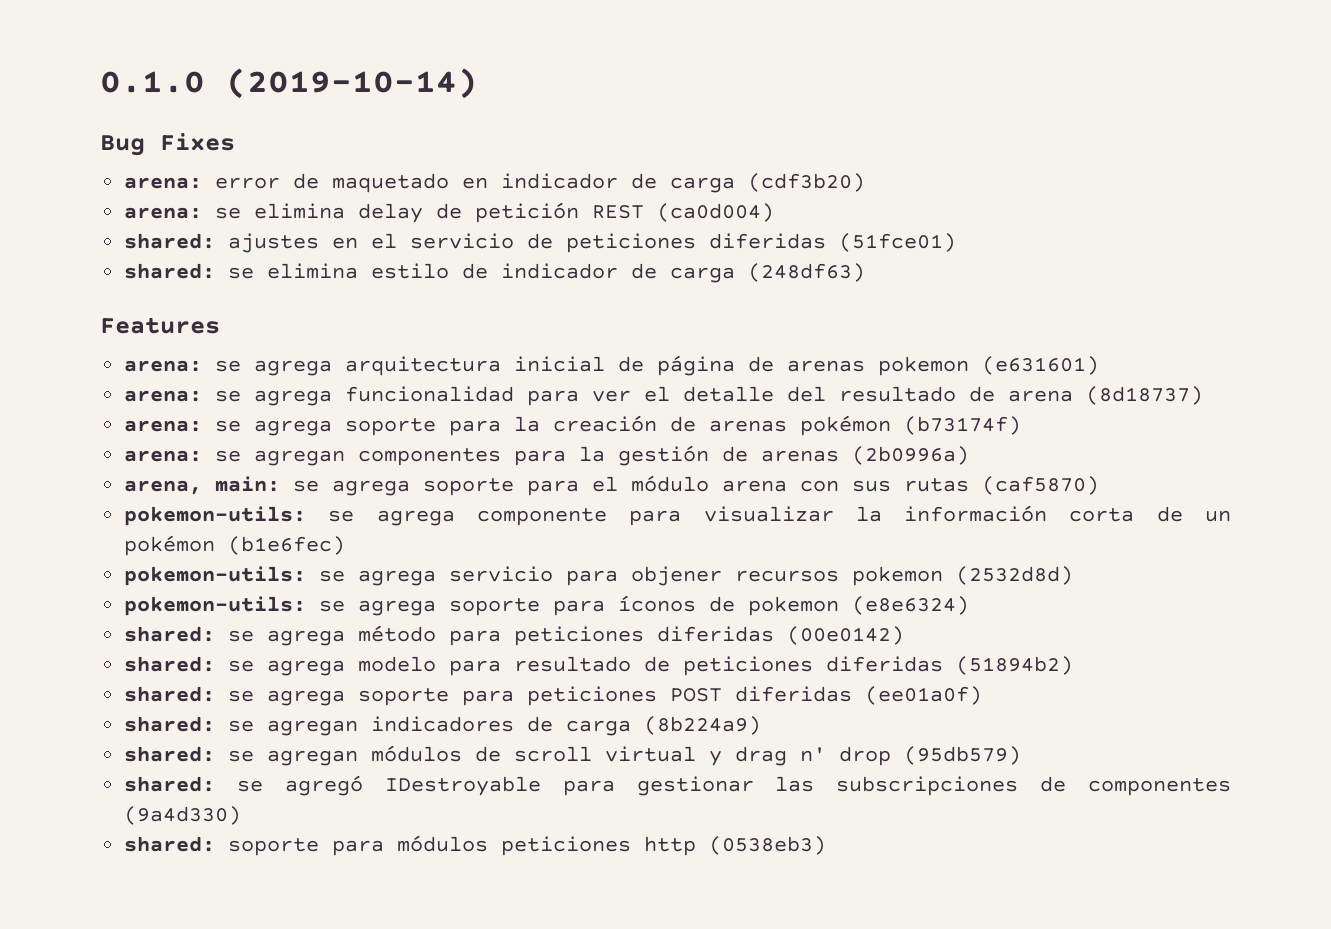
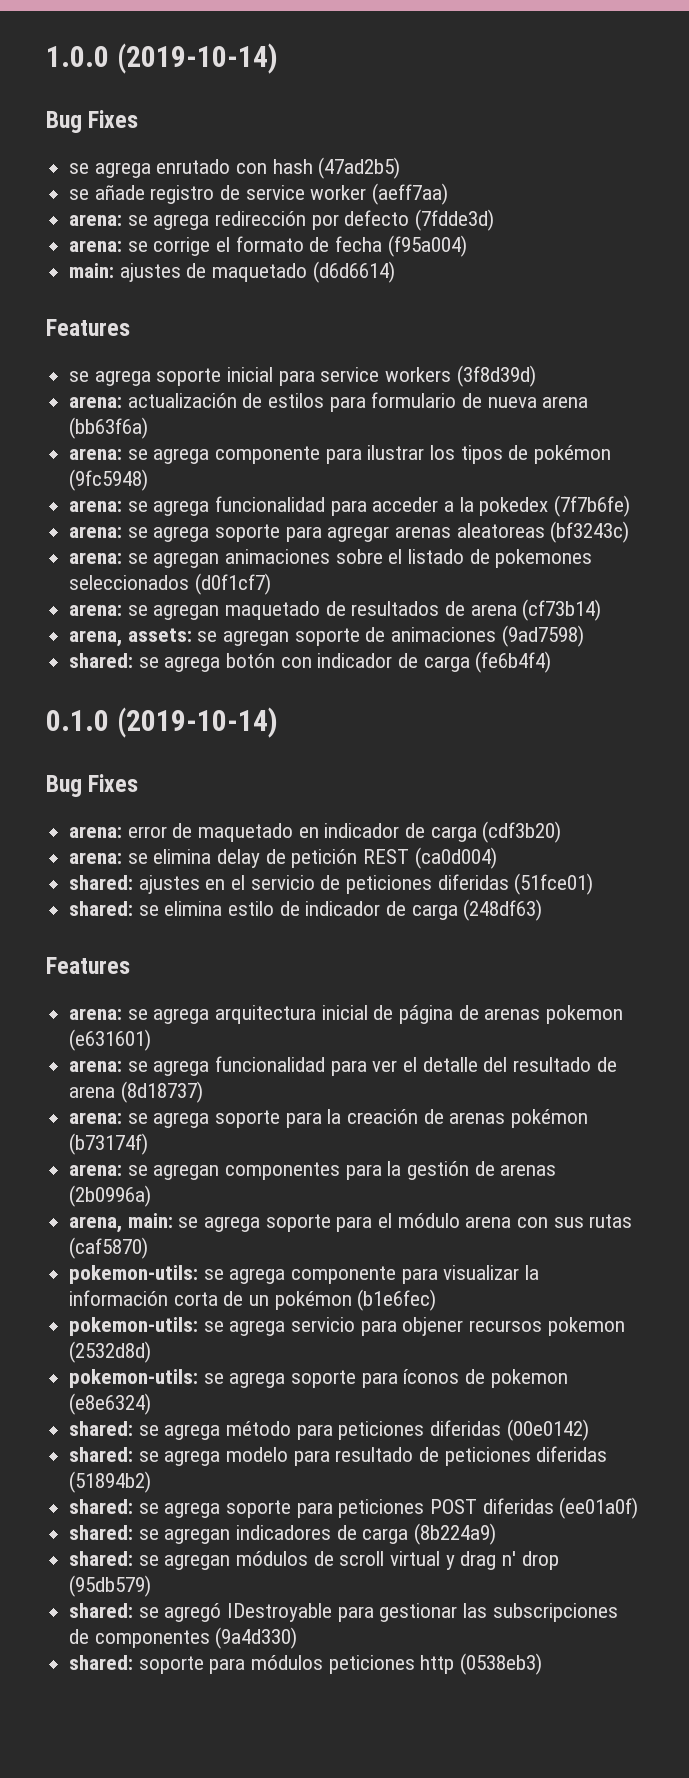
+ 1.0.0 (2019-10-14)
+ Bug Fixes
+ se agrega enrutado con hash (47ad2b5)
+ se añade registro de service worker (aeff7aa)
+ arena: se agrega redirección por defecto (7fdde3d)
+ arena: se corrige el formato de fecha (f95a004)
+ main: ajustes de maquetado (d6d6614)
+ Features
+ se agrega soporte inicial para service workers (3f8d39d)
+ arena: actualización de estilos para formulario de nueva arena (bb63f6a)
+ arena: se agrega componente para ilustrar los tipos de pokémon (9fc5948)
+ arena: se agrega funcionalidad para acceder a la pokedex (7f7b6fe)
+ arena: se agrega soporte para agregar arenas aleatoreas (bf3243c)
+ arena: se agregan animaciones sobre el listado de pokemones seleccionados (d0f1cf7)
+ arena: se agregan maquetado de resultados de arena (cf73b14)
+ arena, assets: se agregan soporte de animaciones (9ad7598)
+ shared: se agrega botón con indicador de carga (fe6b4f4)

